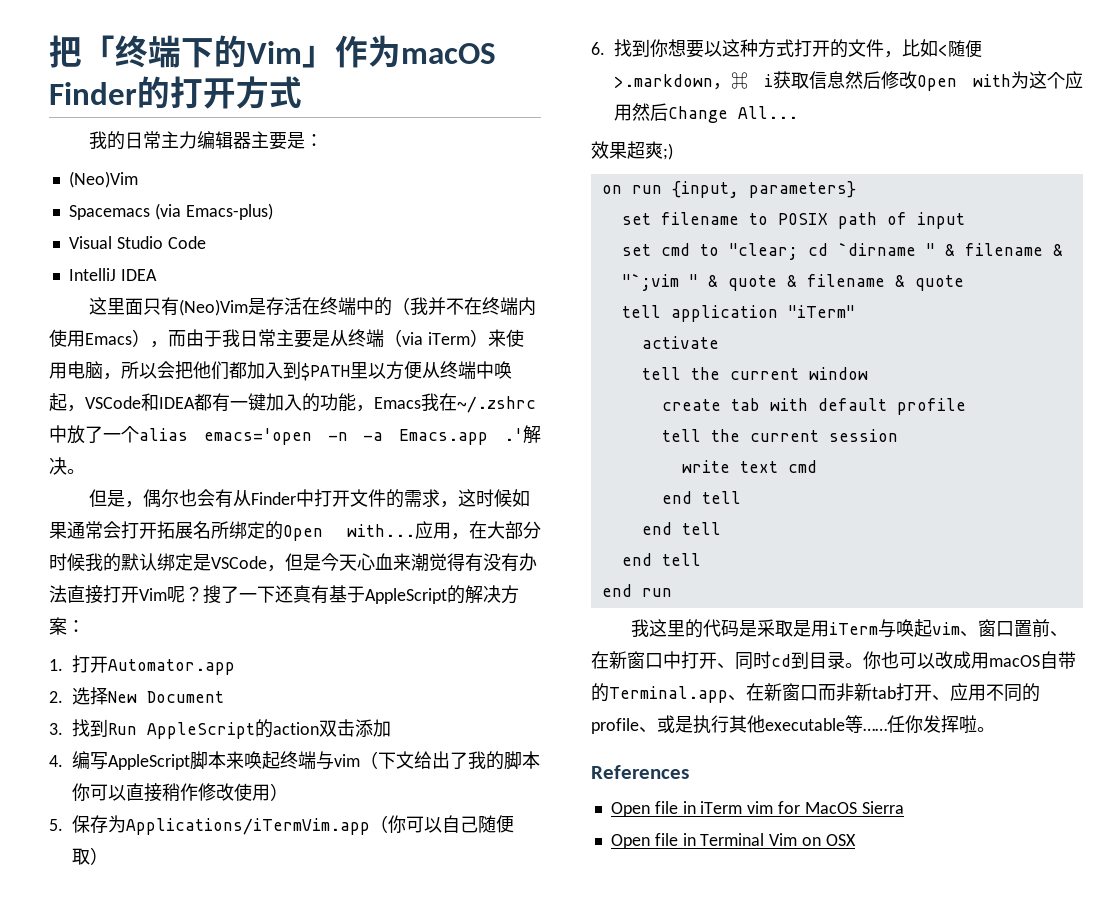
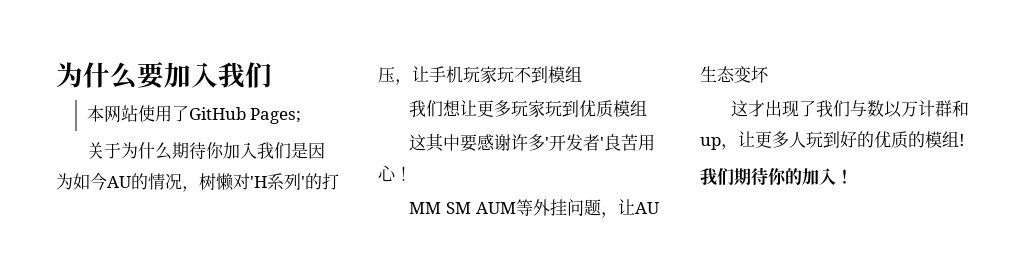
- 把「终端下的Vim」作为macOS Finder的打开方式
- 我的日常主力编辑器主要是：
- (Neo)Vim
- Spacemacs (via Emacs-plus)
- Visual Studio Code
- IntelliJ IDEA
- 这里面只有(Neo)Vim是存活在终端中的（我并不在终端内使用Emacs），而由于我日常主要是从终端（via iTerm）来使用电脑，所以会把他们都加入到$PATH里以方便从终端中唤起，VSCode和IDEA都有一键加入的功能，Emacs我在~/.zshrc中放了一个alias emacs='open -n -a Emacs.app .'解决。
- 但是，偶尔也会有从Finder中打开文件的需求，这时候如果通常会打开拓展名所绑定的Open with...应用，在大部分时候我的默认绑定是VSCode，但是今天心血来潮觉得有没有办法直接打开Vim呢？搜了一下还真有基于AppleScript的解决方案：
- 1.打开Automator.app
- 2.选择New Document
- 3.找到Run AppleScript的action双击添加
- 4.编写AppleScript脚本来唤起终端与vim（下文给出了我的脚本你可以直接稍作修改使用）
- 5.保存为Applications/iTermVim.app（你可以自己随便取）
- 6.找到你想要以这种方式打开的文件，比如<随便>.markdown，⌘ i获取信息然后修改Open with为这个应用然后Change All...
- 效果超爽;)
- on run {input, parameters}
- set filename to POSIX path of input
- set cmd to "clear; cd `dirname " & filename & "`;vim " & quote & filename & quote
- tell application "iTerm"
- activate
- tell the current window
- create tab with default profile
- tell the current session
- write text cmd
- end tell
- end tell
- end tell
- end run
- 我这里的代码是采取是用iTerm与唤起vim、窗口置前、在新窗口中打开、同时cd到目录。你也可以改成用macOS自带的Terminal.app、在新窗口而非新tab打开、应用不同的profile、或是执行其他executable等……任你发挥啦。
- References
- Open file in iTerm vim for MacOS Sierra
- Open file in Terminal Vim on OSX
+ 为什么要加入我们
+ 本网站使用了GitHub Pages;
+ 关于为什么期待你加入我们是因为如今AU的情况，树懒对'H系列'的打压，让手机玩家玩不到模组
+ 我们想让更多玩家玩到优质模组
+ 这其中要感谢许多'开发者'良苦用心！
+ MM SM AUM等外挂问题，让AU生态变坏
+ 这才出现了我们与数以万计群和up，让更多人玩到好的优质的模组!
+ 我们期待你的加入！

